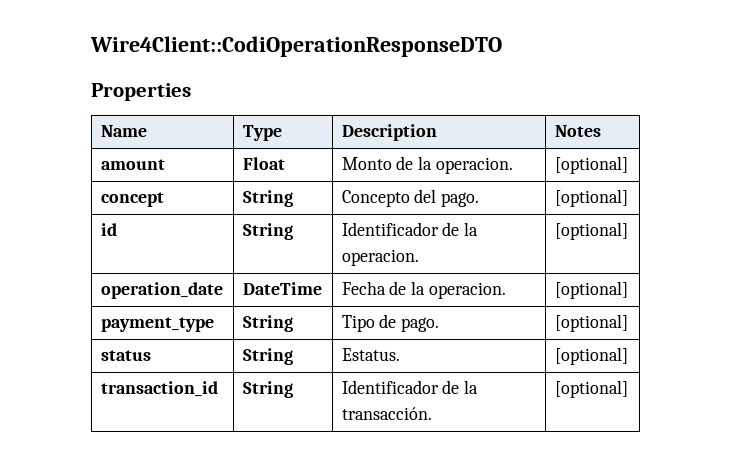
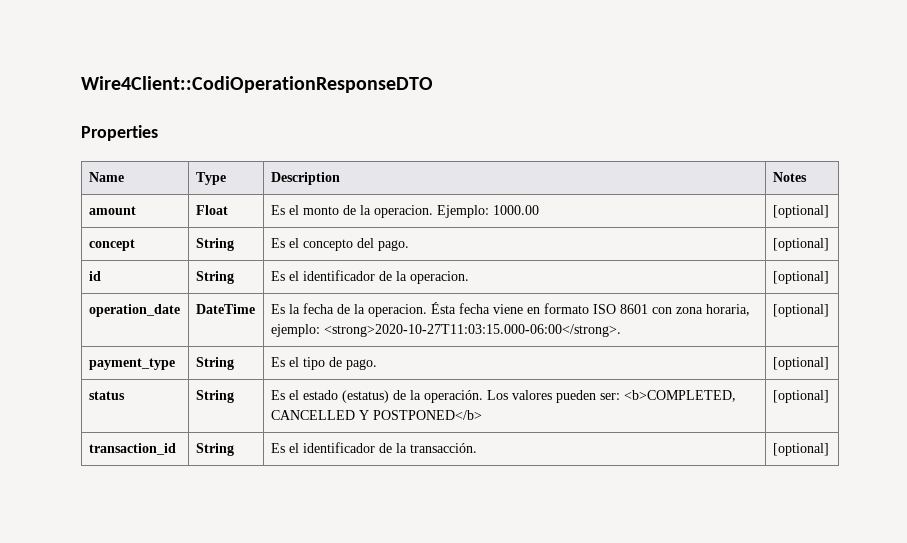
- amount | Float | Monto de la operacion. | [optional]
+ amount | Float | Es el monto de la operacion. Ejemplo: 1000.00 | [optional]
- concept | String | Concepto del pago. | [optional]
+ concept | String | Es el concepto del pago. | [optional]
- id | String | Identificador de la operacion. | [optional]
+ id | String | Es el identificador de la operacion. | [optional]
- operation_date | DateTime | Fecha de la operacion. | [optional]
+ operation_date | DateTime | Es la fecha de la operacion. Ésta fecha viene en formato ISO 8601 con zona horaria, ejemplo: <strong>2020-10-27T11:03:15.000-06:00</strong>. | [optional]
- payment_type | String | Tipo de pago. | [optional]
+ payment_type | String | Es el tipo de pago. | [optional]
- status | String | Estatus. | [optional]
+ status | String | Es el estado (estatus) de la operación. Los valores pueden ser: <b>COMPLETED, CANCELLED Y POSTPONED</b> | [optional]
- transaction_id | String | Identificador de la transacción. | [optional]
+ transaction_id | String | Es el identificador de la transacción. | [optional]

